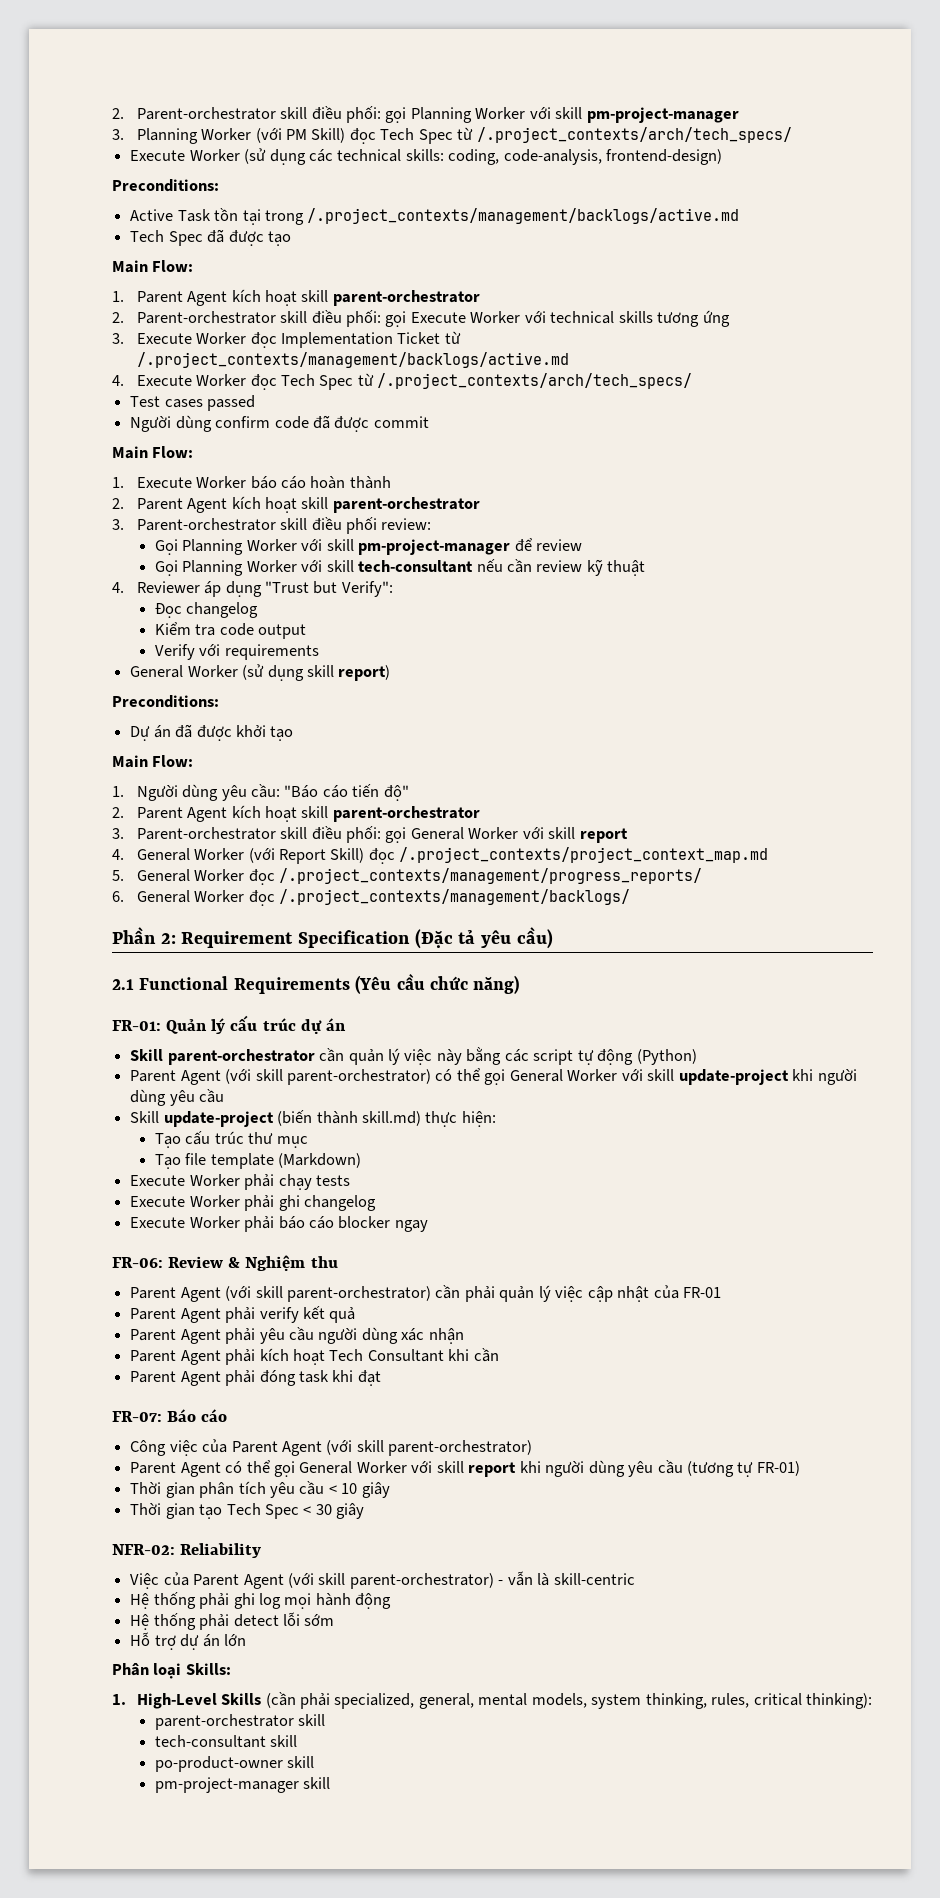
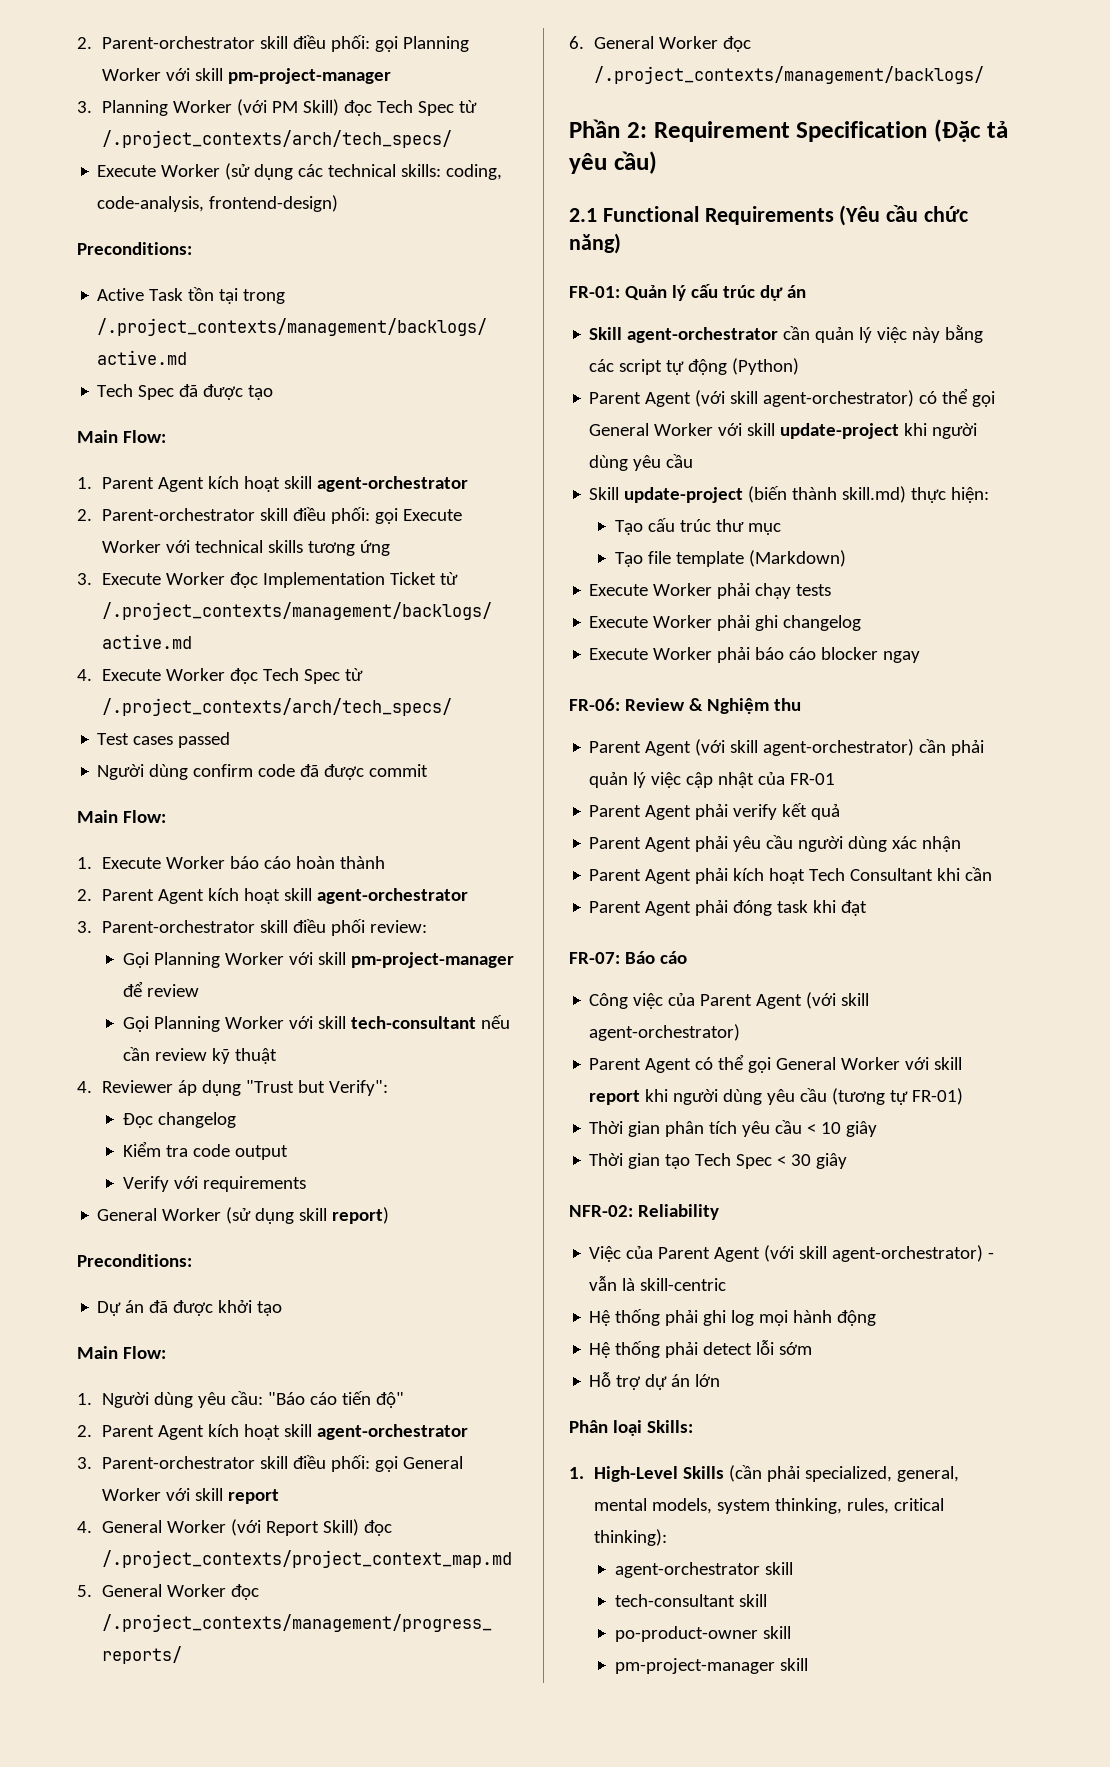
- 1. Parent Agent kích hoạt skill parent-orchestrator
+ 1. Parent Agent kích hoạt skill agent-orchestrator
  1. Execute Worker báo cáo hoàn thành
- 2. Parent Agent kích hoạt skill parent-orchestrator
+ 2. Parent Agent kích hoạt skill agent-orchestrator
  1. Người dùng yêu cầu: "Báo cáo tiến độ"
- 2. Parent Agent kích hoạt skill parent-orchestrator
+ 2. Parent Agent kích hoạt skill agent-orchestrator
- Skill parent-orchestrator cần quản lý việc này bằng các script tự động (Python)
+ Skill agent-orchestrator cần quản lý việc này bằng các script tự động (Python)
- Parent Agent (với skill parent-orchestrator) có thể gọi General Worker với skill update-project khi người dùng yêu cầu
+ Parent Agent (với skill agent-orchestrator) có thể gọi General Worker với skill update-project khi người dùng yêu cầu
- Parent Agent (với skill parent-orchestrator) cần phải quản lý việc cập nhật của FR-01
+ Parent Agent (với skill agent-orchestrator) cần phải quản lý việc cập nhật của FR-01
- Công việc của Parent Agent (với skill parent-orchestrator)
+ Công việc của Parent Agent (với skill agent-orchestrator)
- Việc của Parent Agent (với skill parent-orchestrator) - vẫn là skill-centric
+ Việc của Parent Agent (với skill agent-orchestrator) - vẫn là skill-centric
- parent-orchestrator skill
+ agent-orchestrator skill

